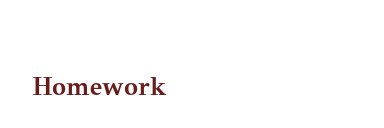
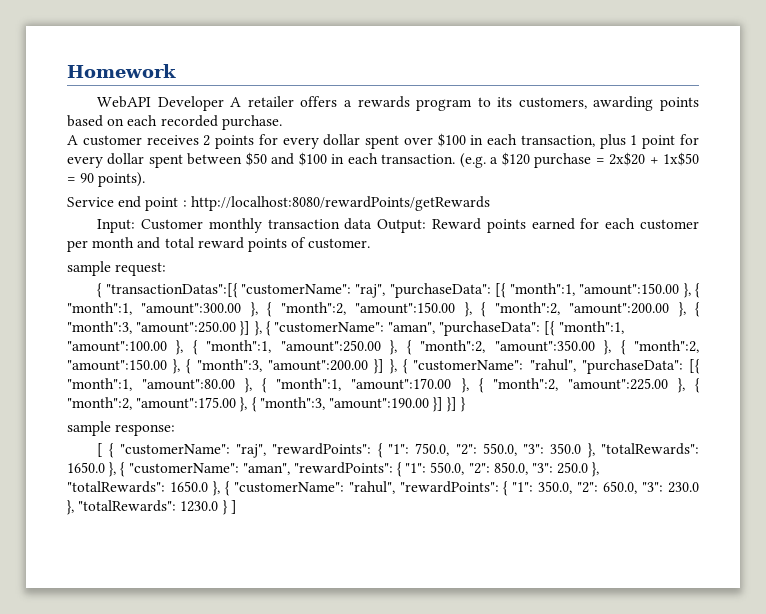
+ WebAPI Developer A retailer offers a rewards program to its customers, awarding points based on each recorded purchase.
+ A customer receives 2 points for every dollar spent over $100 in each transaction, plus 1 point for every dollar spent between $50 and $100 in each transaction. (e.g. a $120 purchase = 2x$20 + 1x$50 = 90 points).
+ Service end point : http://localhost:8080/rewardPoints/getRewards
+ Input: Customer monthly transaction data Output: Reward points earned for each customer per month and total reward points of customer.
+ sample request:
+ { "transactionDatas":[{ "customerName": "raj", "purchaseData": [{ "month":1, "amount":150.00 }, { "month":1, "amount":300.00 }, { "month":2, "amount":150.00 }, { "month":2, "amount":200.00 }, { "month":3, "amount":250.00 }] }, { "customerName": "aman", "purchaseData": [{ "month":1, "amount":100.00 }, { "month":1, "amount":250.00 }, { "month":2, "amount":350.00 }, { "month":2, "amount":150.00 }, { "month":3, "amount":200.00 }] }, { "customerName": "rahul", "purchaseData": [{ "month":1, "amount":80.00 }, { "month":1, "amount":170.00 }, { "month":2, "amount":225.00 }, { "month":2, "amount":175.00 }, { "month":3, "amount":190.00 }] }] }
+ sample response:
+ [ { "customerName": "raj", "rewardPoints": { "1": 750.0, "2": 550.0, "3": 350.0 }, "totalRewards": 1650.0 }, { "customerName": "aman", "rewardPoints": { "1": 550.0, "2": 850.0, "3": 250.0 }, "totalRewards": 1650.0 }, { "customerName": "rahul", "rewardPoints": { "1": 350.0, "2": 650.0, "3": 230.0 }, "totalRewards": 1230.0 } ]

